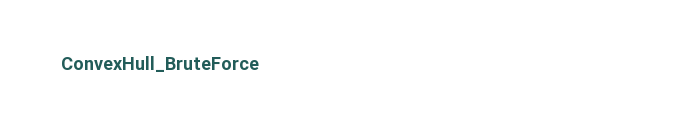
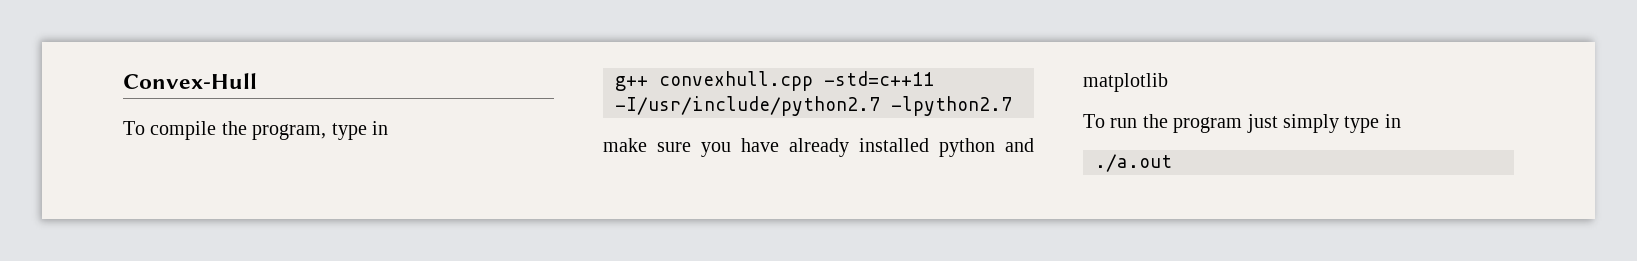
- ConvexHull_BruteForce
+ Convex-Hull
+ To compile the program, type in
+ g++ convexhull.cpp -std=c++11 -I/usr/include/python2.7 -lpython2.7
+ make sure you have already installed python and matplotlib
+ To run the program just simply type in
+ ./a.out

